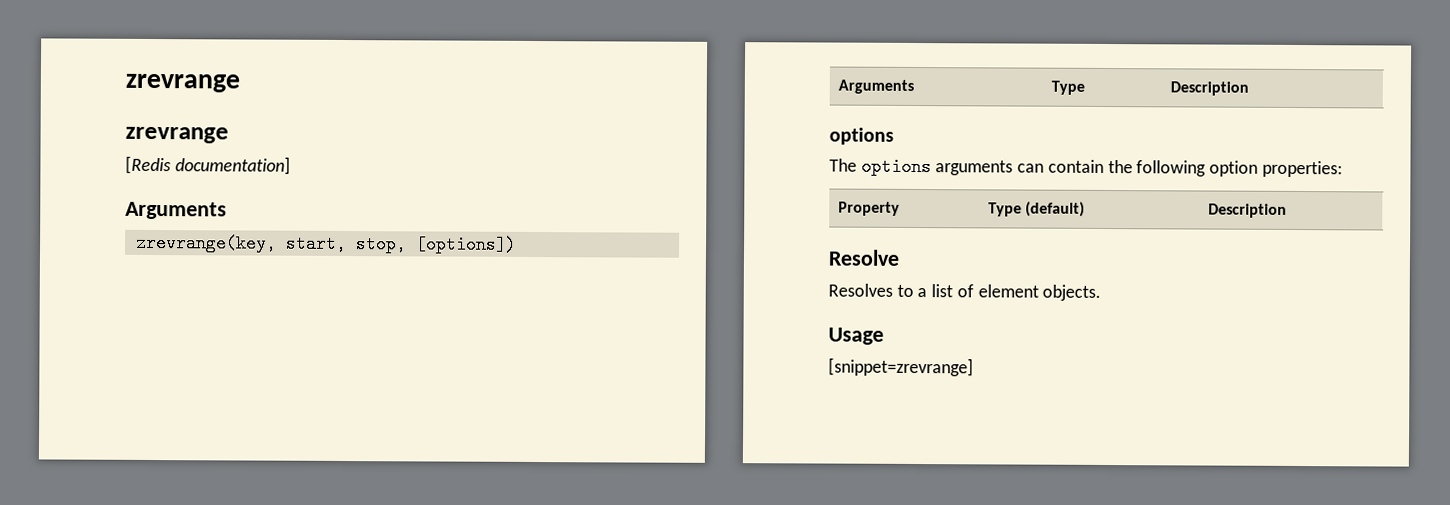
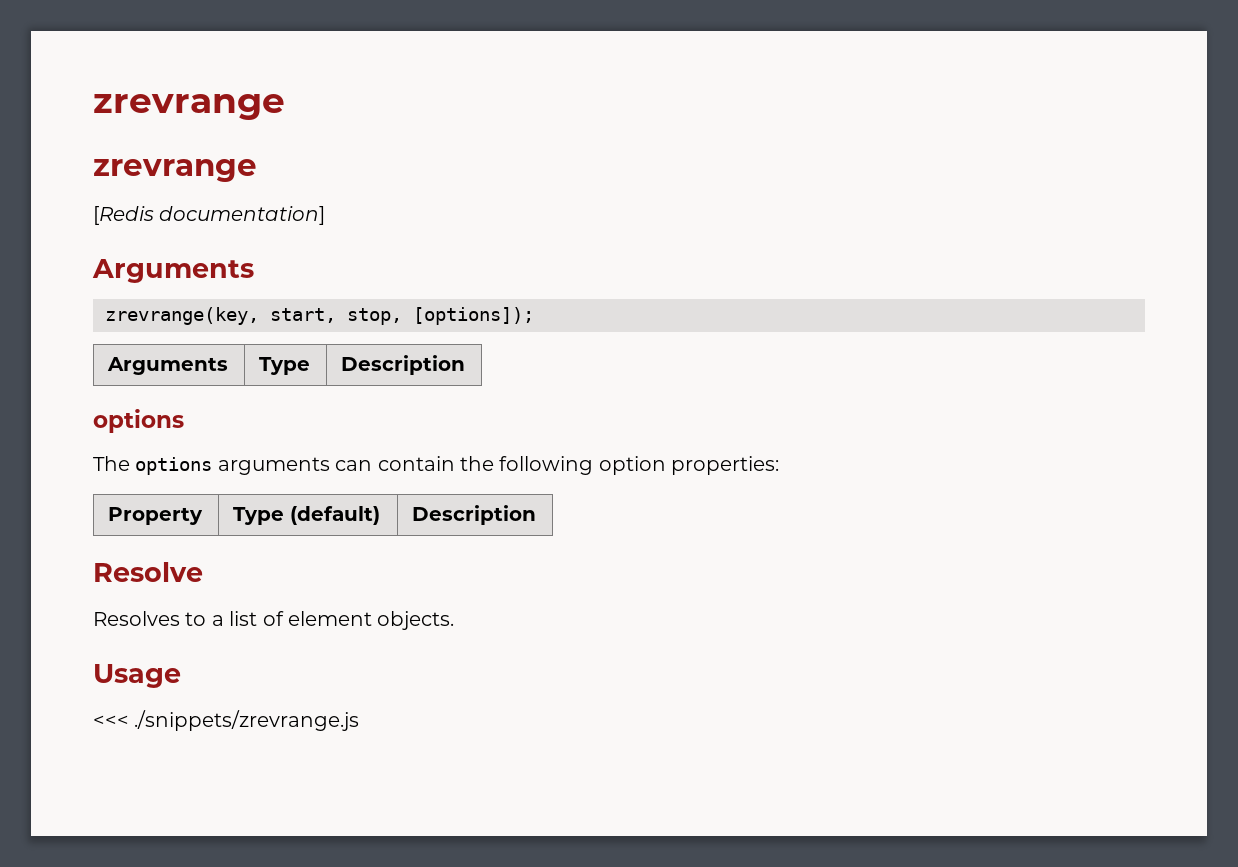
- zrevrange(key, start, stop, [options])
+ zrevrange(key, start, stop, [options]);
- [snippet=zrevrange]
+ <<< ./snippets/zrevrange.js

